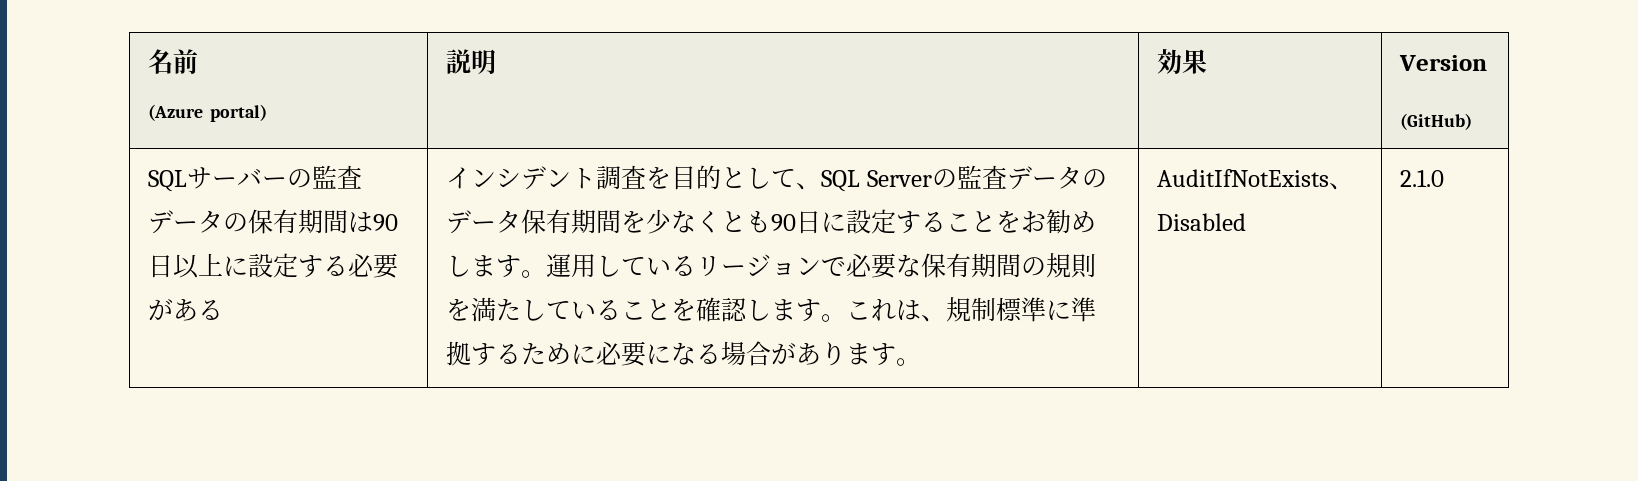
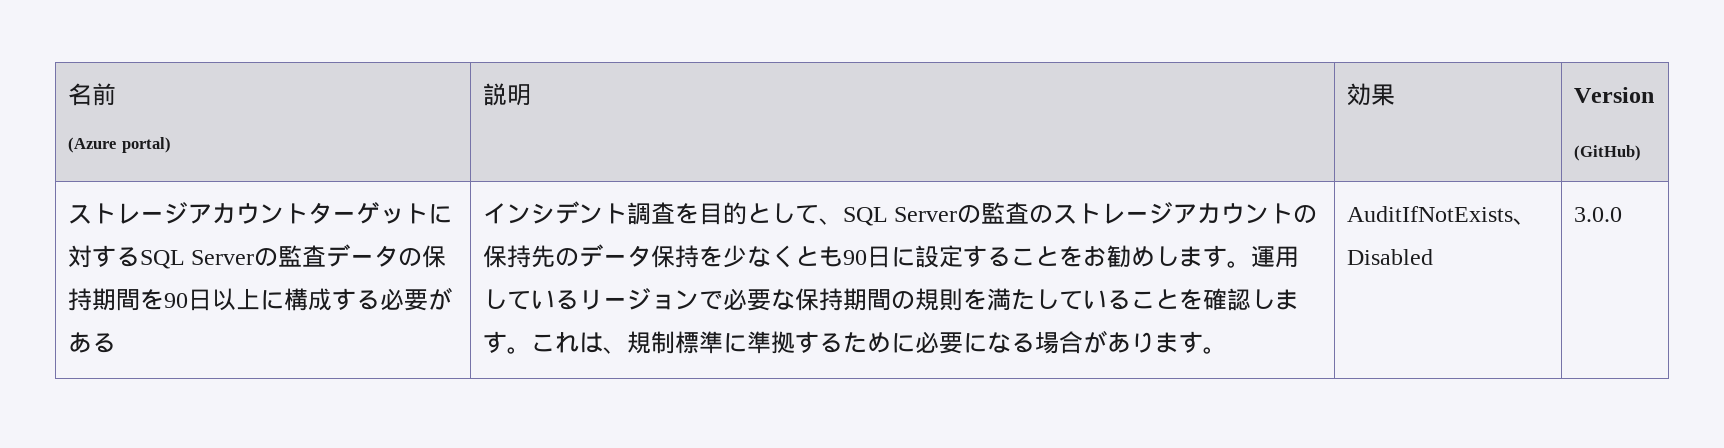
- SQLサーバーの監査データの保有期間は90日以上に設定する必要がある
+ ストレージアカウントターゲットに対するSQL Serverの監査データの保持期間を90日以上に構成する必要がある
- インシデント調査を目的として、SQL Serverの監査データのデータ保有期間を少なくとも90日に設定することをお勧めします。
+ インシデント調査を目的として、SQL Serverの監査のストレージアカウントの保持先のデータ保持を少なくとも90日に設定することをお勧めします。
- 運用しているリージョンで必要な保有期間の規則を満たしていることを確認します。
+ 運用しているリージョンで必要な保持期間の規則を満たしていることを確認します。
- 2.1.0
+ 3.0.0

